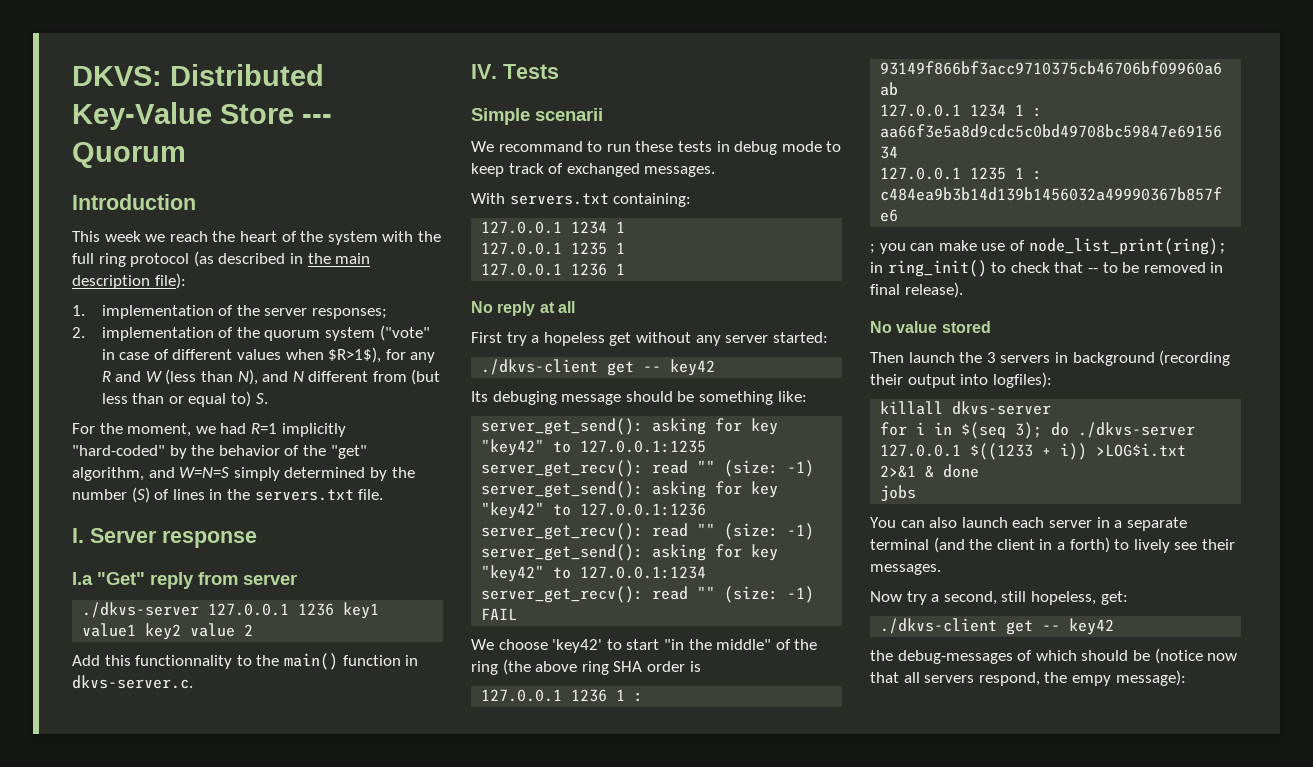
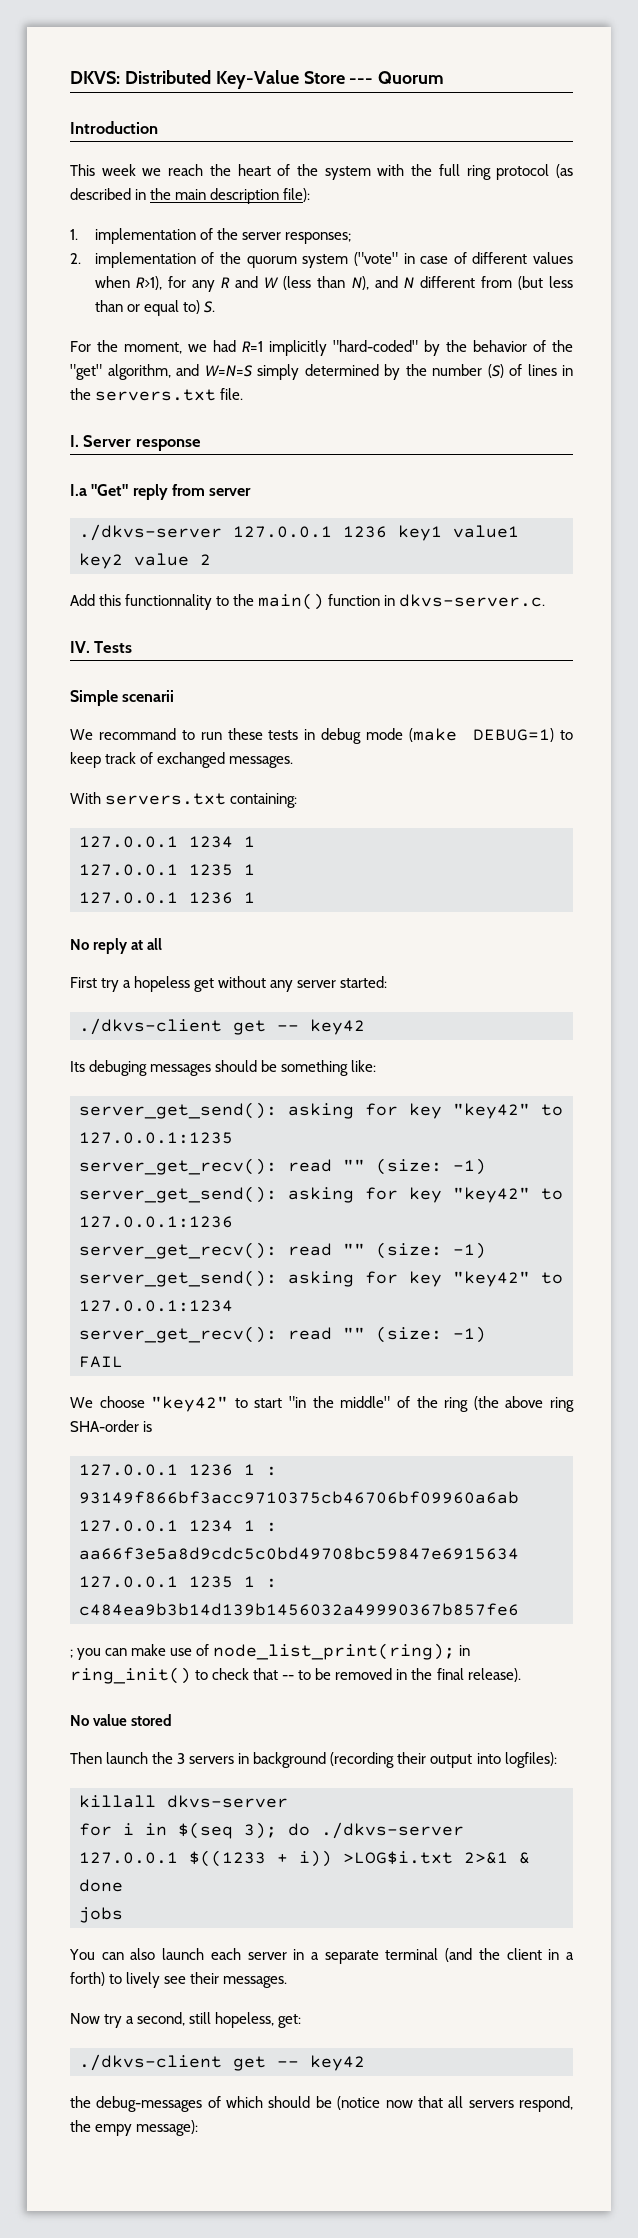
- 2. implementation of the quorum system ("vote" in case of different values when $R>1$), for any R and W (less than N), and N different from (but less than or equal to) S.
+ 2. implementation of the quorum system ("vote" in case of different values when R>1), for any R and W (less than N), and N different from (but less than or equal to) S.
- We recommand to run these tests in debug mode to keep track of exchanged messages.
+ We recommand to run these tests in debug mode (make DEBUG=1) to keep track of exchanged messages.
- Its debuging message should be something like:
+ Its debuging messages should be something like:
- We choose 'key42' to start "in the middle" of the ring (the above ring SHA order is
+ We choose "key42" to start "in the middle" of the ring (the above ring SHA-order is
- ; you can make use of node_list_print(ring); in ring_init() to check that -- to be removed in final release).
+ ; you can make use of node_list_print(ring); in ring_init() to check that -- to be removed in the final release).

